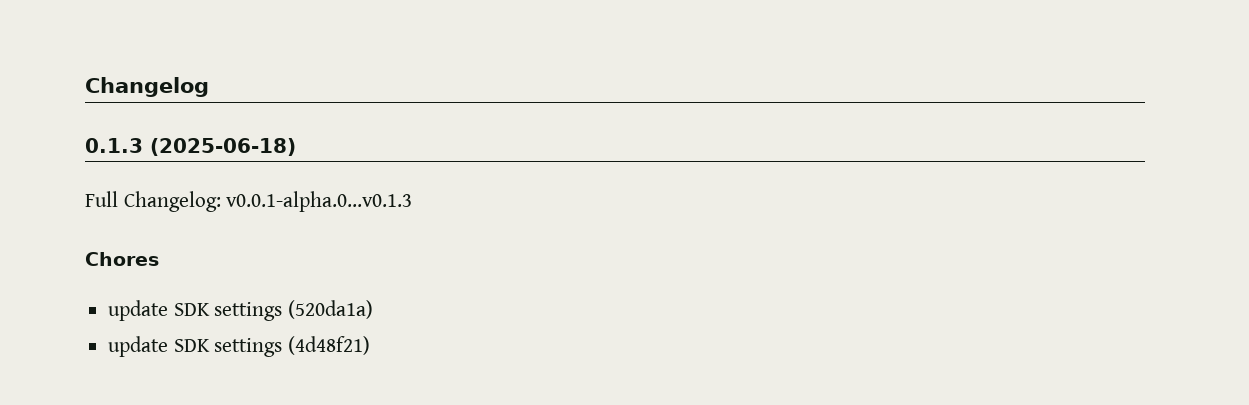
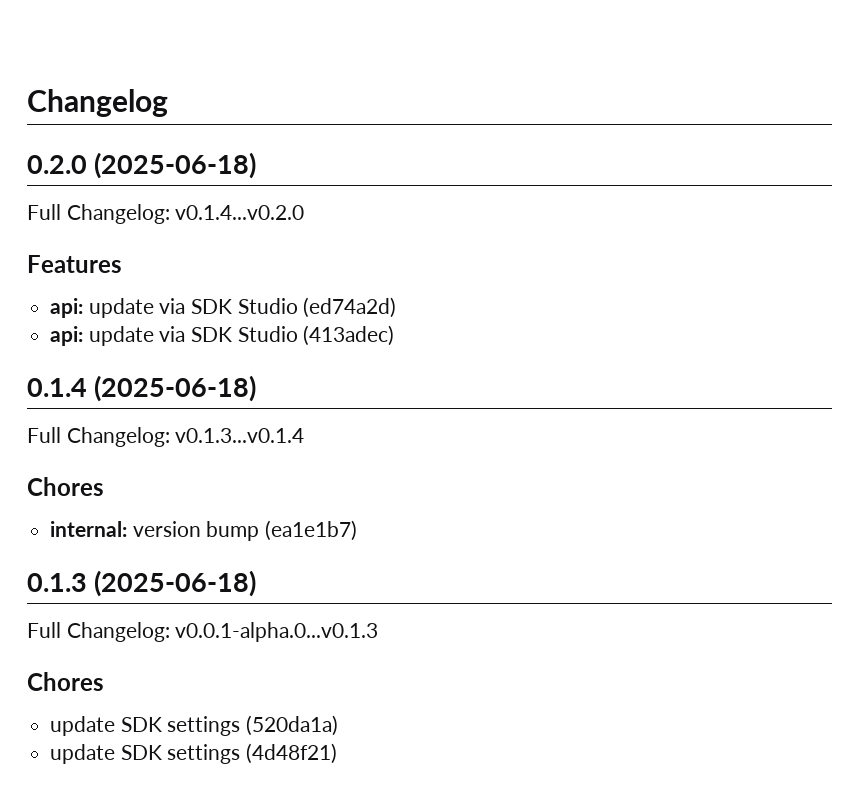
+ 0.2.0 (2025-06-18)
+ Full Changelog: v0.1.4...v0.2.0
+ Features
+ api: update via SDK Studio (ed74a2d)
+ api: update via SDK Studio (413adec)
+ 0.1.4 (2025-06-18)
+ Full Changelog: v0.1.3...v0.1.4
+ Chores
+ internal: version bump (ea1e1b7)

